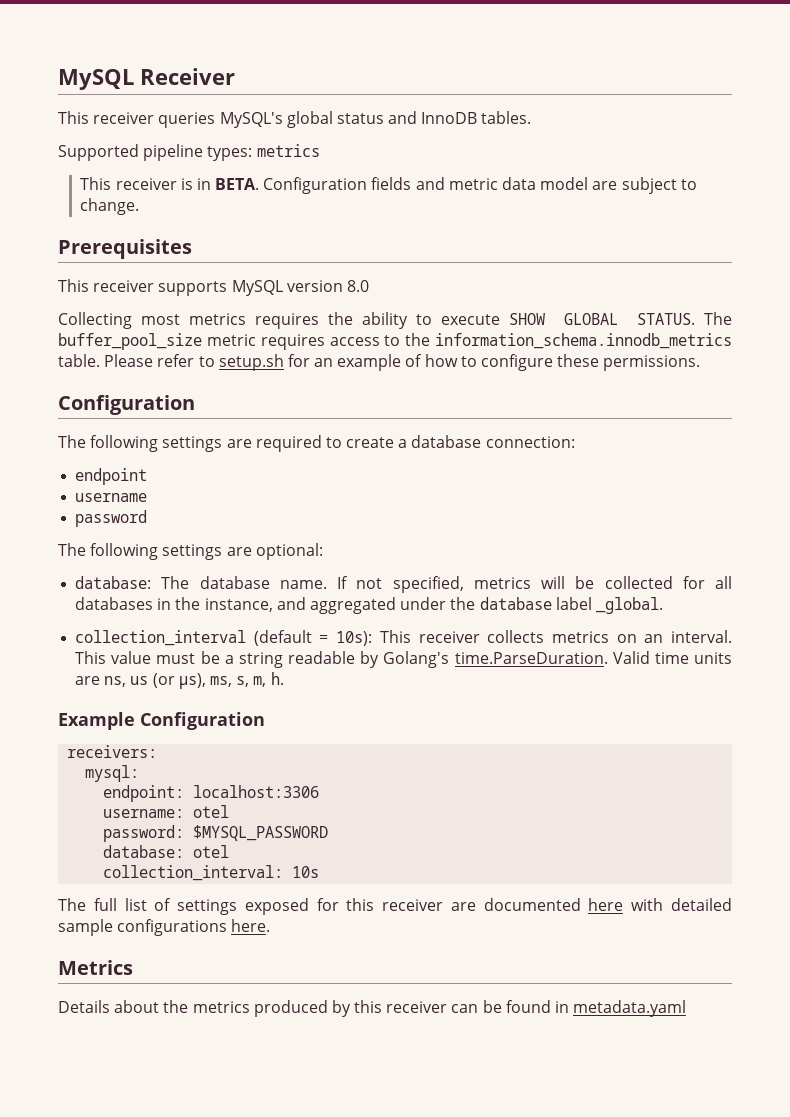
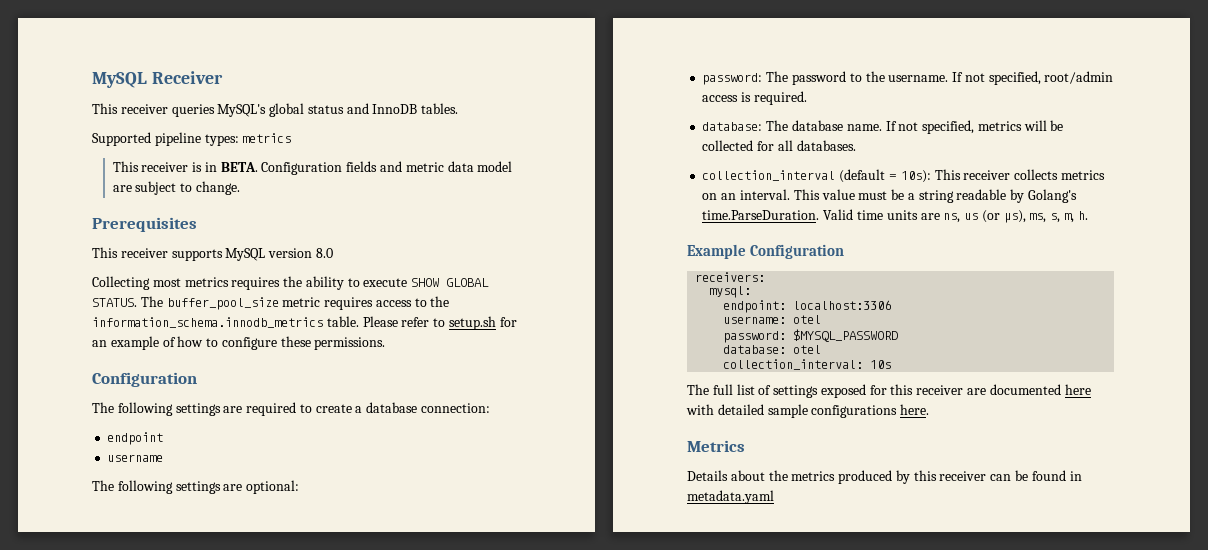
- password
+ password: The password to the username. If not specified, root/admin access is required.
- If not specified, metrics will be collected for all databases in the instance, and aggregated under the database label _global.
+ If not specified, metrics will be collected for all databases.

